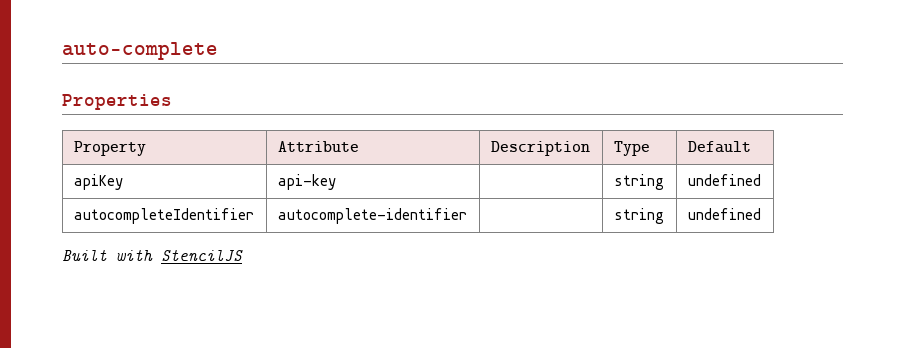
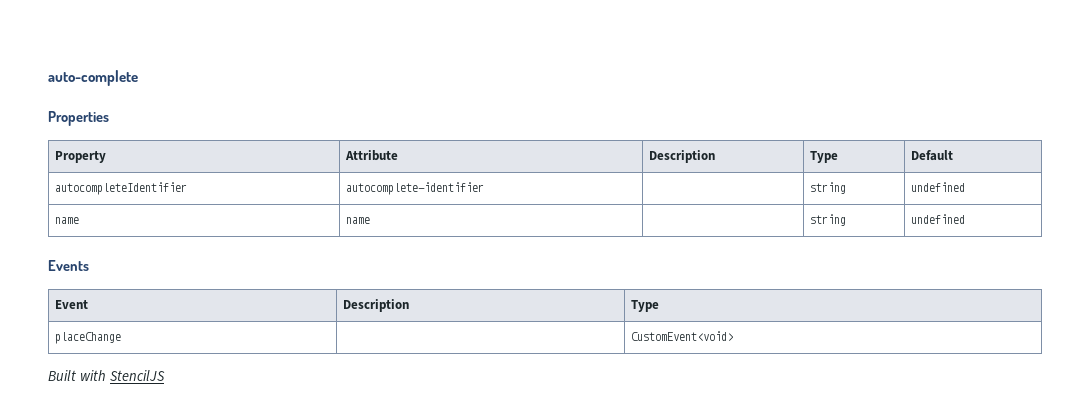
- apiKey | api-key | | string | undefined
+ name | name | | string | undefined
+ Events
+ Event | Description | Type
+ placeChange | | CustomEvent<void>

